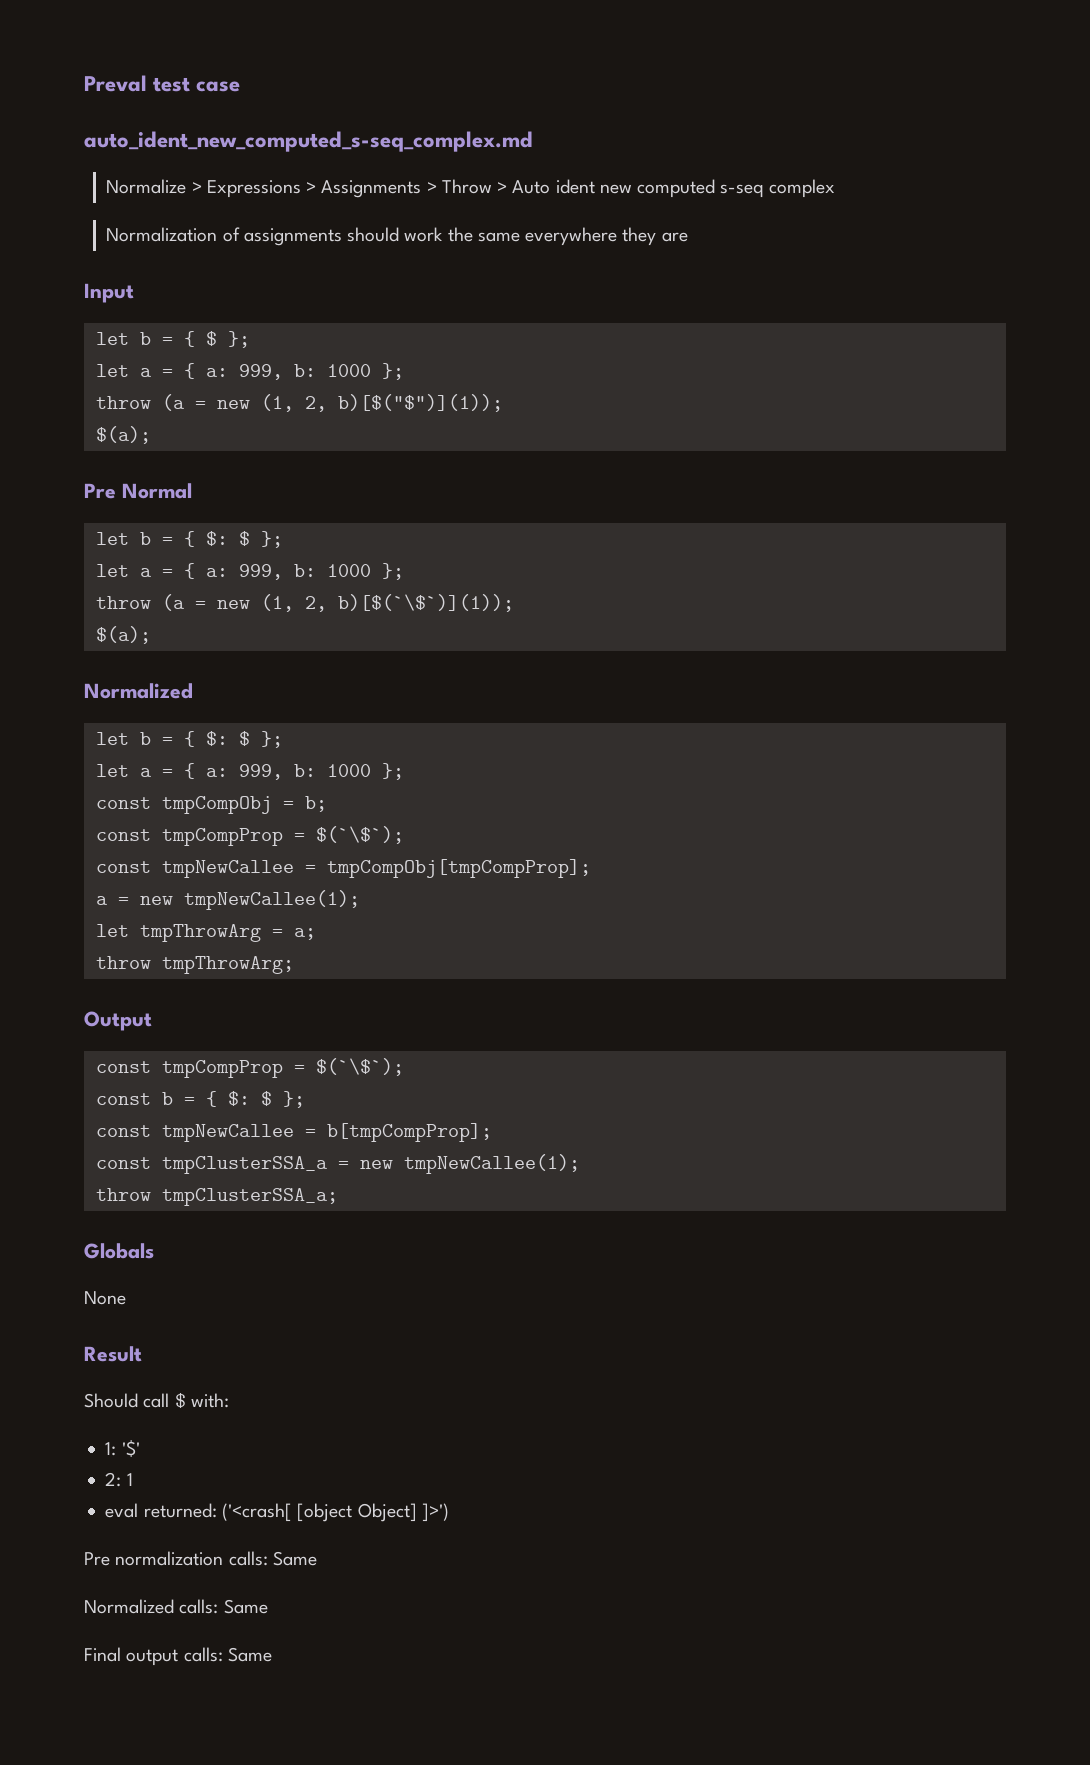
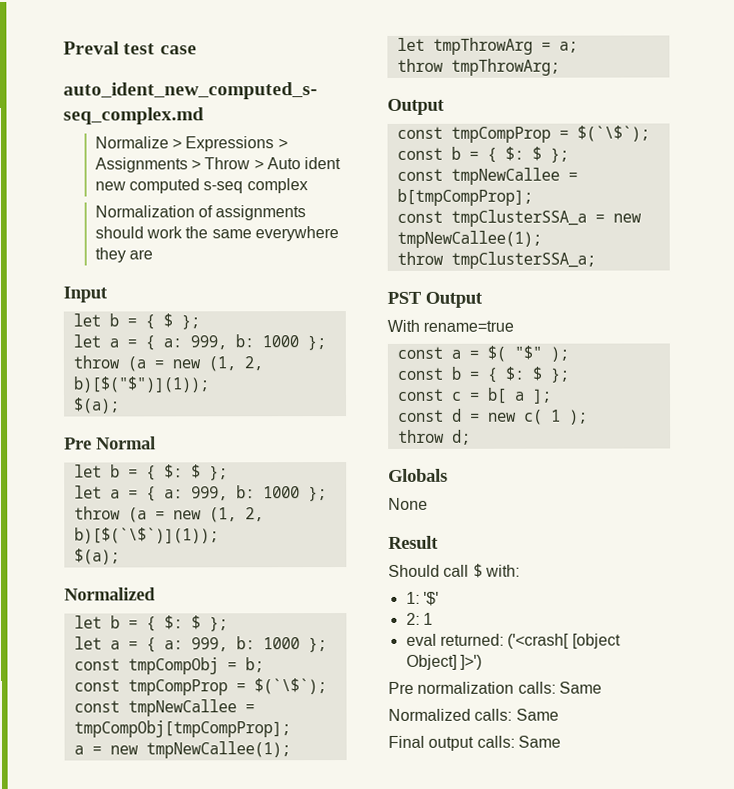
+ PST Output
+ With rename=true
+ const a = $( "$" );
+ const b = { $: $ };
+ const c = b[ a ];
+ const d = new c( 1 );
+ throw d;

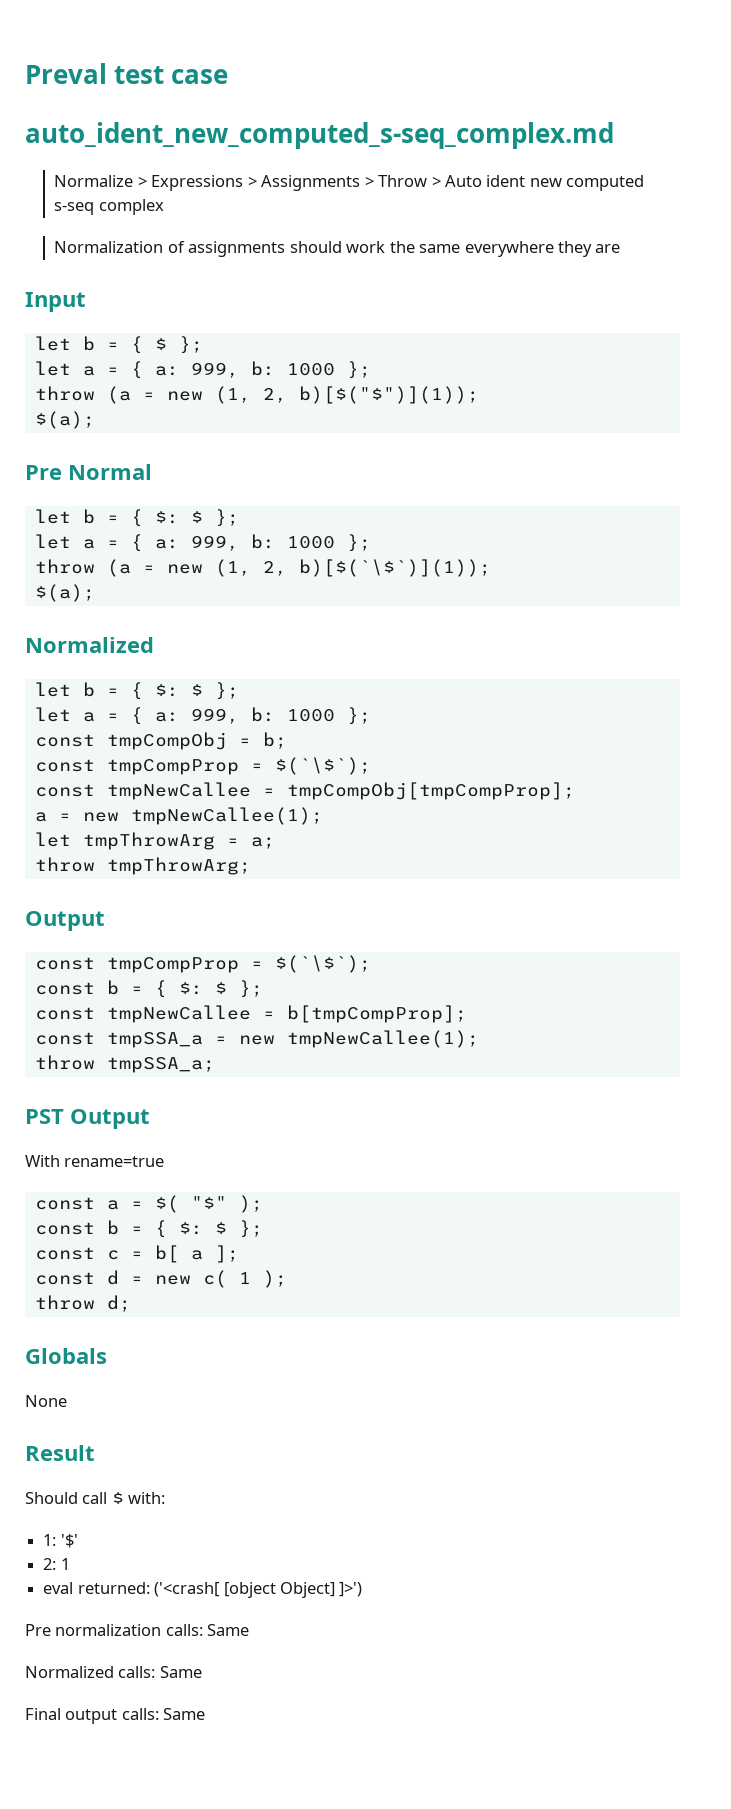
- const tmpClusterSSA_a = new tmpNewCallee(1);
+ const tmpSSA_a = new tmpNewCallee(1);
- throw tmpClusterSSA_a;
+ throw tmpSSA_a;

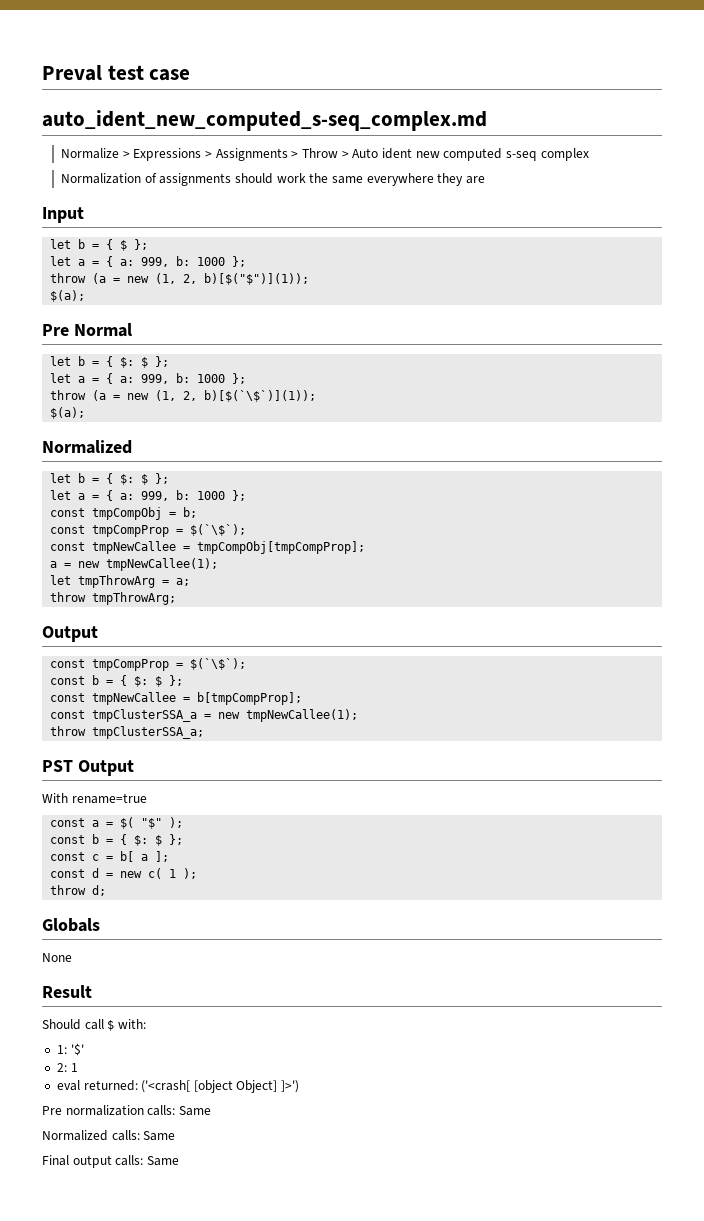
- const tmpSSA_a = new tmpNewCallee(1);
+ const tmpClusterSSA_a = new tmpNewCallee(1);
- throw tmpSSA_a;
+ throw tmpClusterSSA_a;

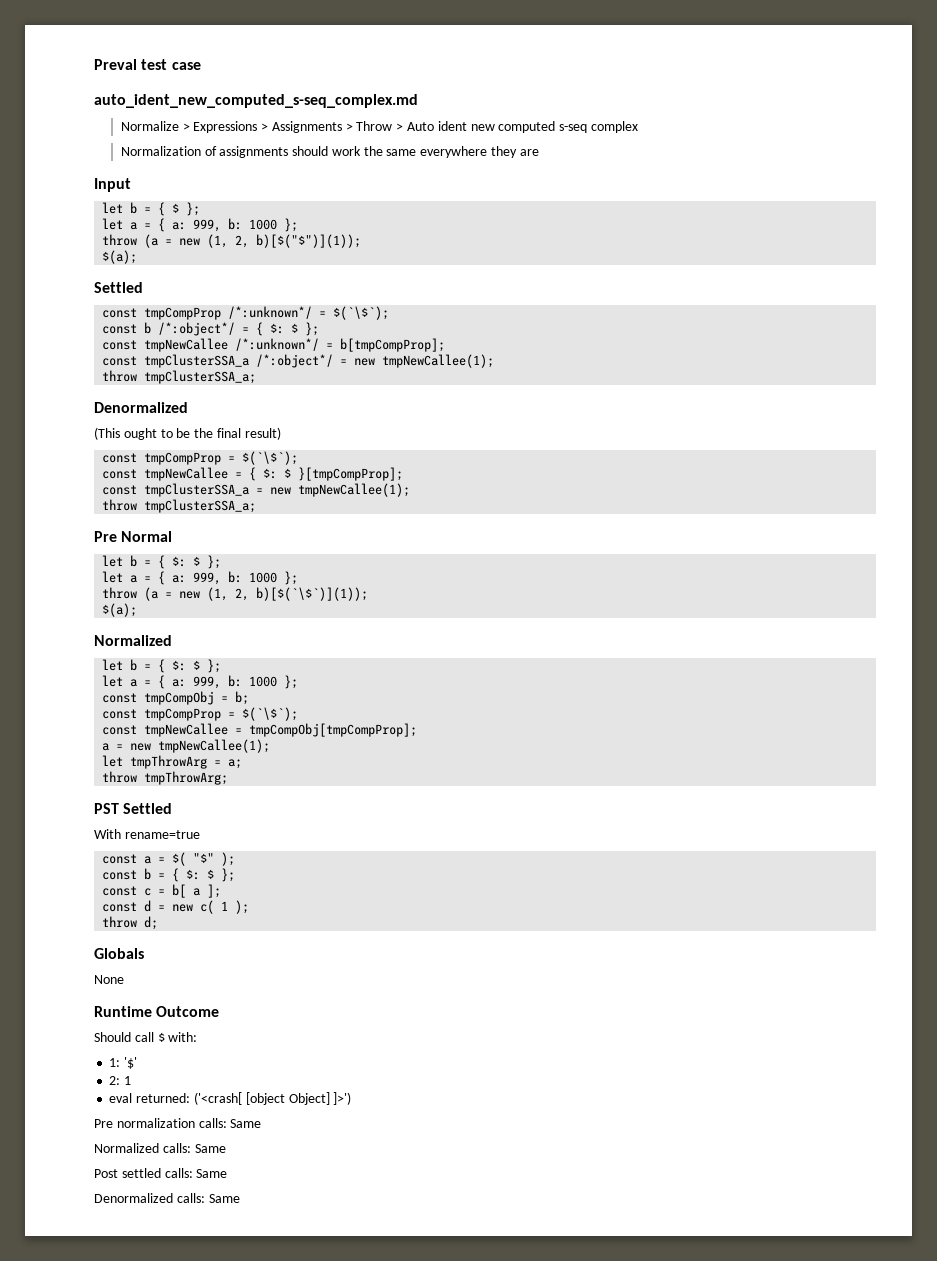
  throw (a = new (1, 2, b)[$("$")](1));
  $(a);
+ Settled
+ const tmpCompProp /*:unknown*/ = $(`\$`);
+ const b /*:object*/ = { $: $ };
+ const tmpNewCallee /*:unknown*/ = b[tmpCompProp];
+ const tmpClusterSSA_a /*:object*/ = new tmpNewCallee(1);
+ throw tmpClusterSSA_a;
+ Denormalized
+ (This ought to be the final result)
+ const tmpCompProp = $(`\$`);
+ const tmpNewCallee = { $: $ }[tmpCompProp];
+ const tmpClusterSSA_a = new tmpNewCallee(1);
+ throw tmpClusterSSA_a;
  throw tmpThrowArg;
- Output
- const tmpCompProp = $(`\$`);
- const b = { $: $ };
- const tmpNewCallee = b[tmpCompProp];
- const tmpClusterSSA_a = new tmpNewCallee(1);
- throw tmpClusterSSA_a;
- PST Output
+ PST Settled
- Result
+ Runtime Outcome
- Final output calls: Same
+ Post settled calls: Same
+ Denormalized calls: Same

